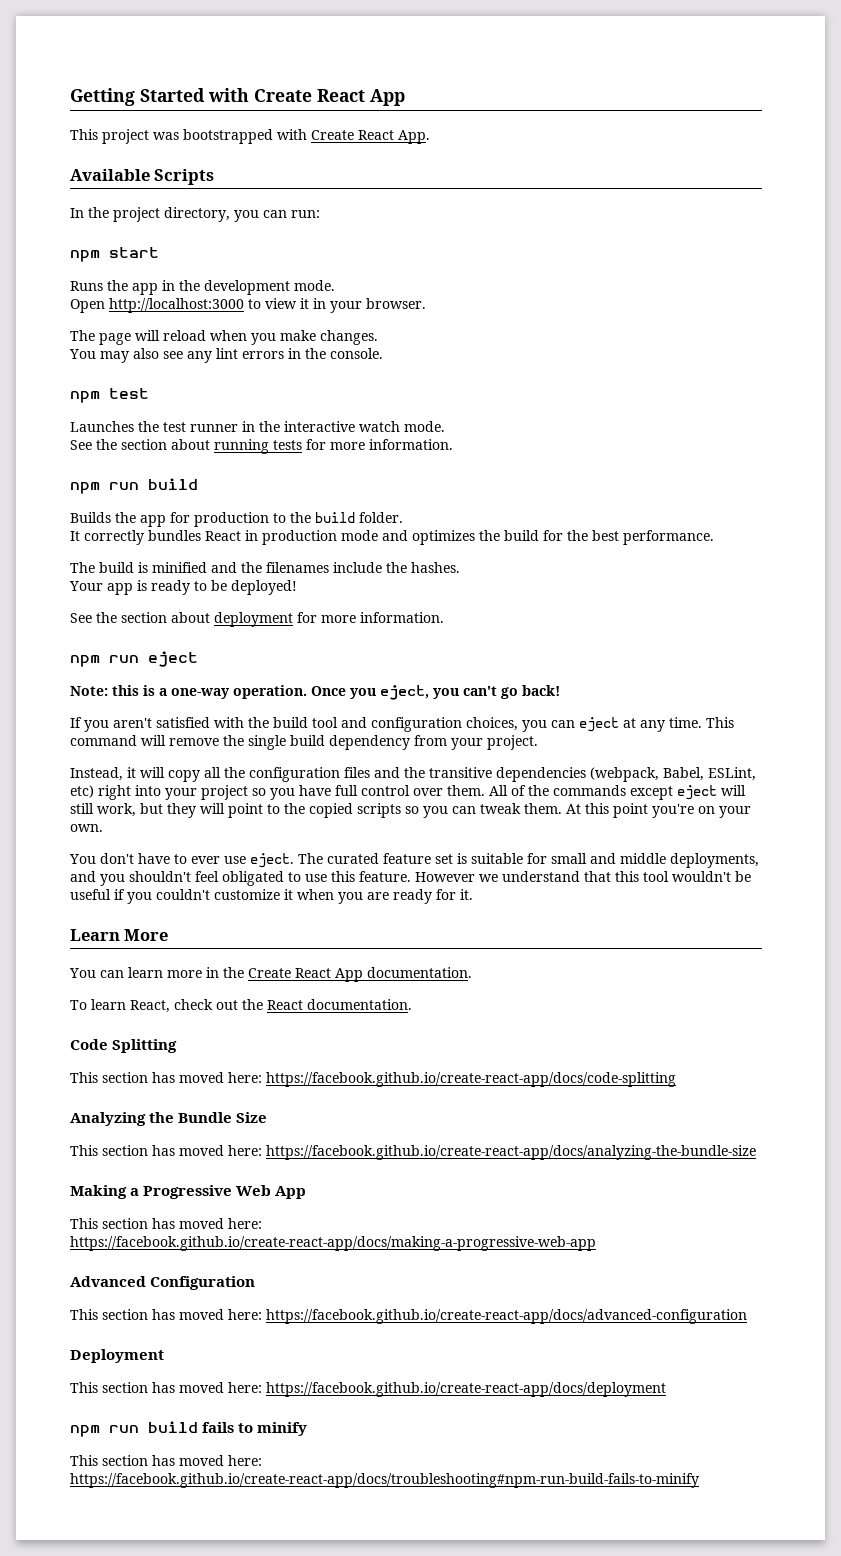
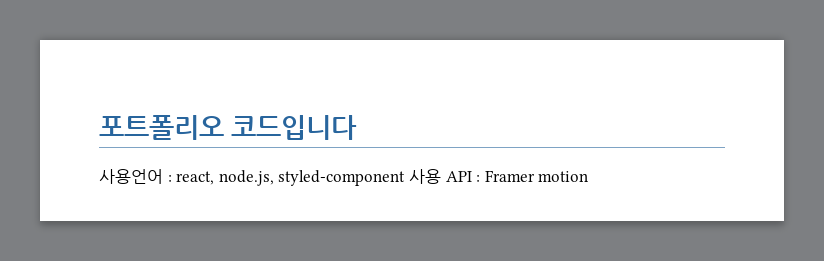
- Getting Started with Create React App
- This project was bootstrapped with Create React App.
- Available Scripts
- In the project directory, you can run:
- npm start
- Runs the app in the development mode.
- Open http://localhost:3000 to view it in your browser.
- The page will reload when you make changes.
- You may also see any lint errors in the console.
- npm test
- Launches the test runner in the interactive watch mode.
- See the section about running tests for more information.
- npm run build
- Builds the app for production to the build folder.
- It correctly bundles React in production mode and optimizes the build for the best performance.
- The build is minified and the filenames include the hashes.
- Your app is ready to be deployed!
- See the section about deployment for more information.
- npm run eject
- Note: this is a one-way operation. Once you eject, you can't go back!
- If you aren't satisfied with the build tool and configuration choices, you can eject at any time. This command will remove the single build dependency from your project.
- Instead, it will copy all the configuration files and the transitive dependencies (webpack, Babel, ESLint, etc) right into your project so you have full control over them. All of the commands except eject will still work, but they will point to the copied scripts so you can tweak them. At this point you're on your own.
- You don't have to ever use eject. The curated feature set is suitable for small and middle deployments, and you shouldn't feel obligated to use this feature. However we understand that this tool wouldn't be useful if you couldn't customize it when you are ready for it.
- Learn More
- You can learn more in the Create React App documentation.
- To learn React, check out the React documentation.
- Code Splitting
- This section has moved here: https://facebook.github.io/create-react-app/docs/code-splitting
- Analyzing the Bundle Size
- This section has moved here: https://facebook.github.io/create-react-app/docs/analyzing-the-bundle-size
- Making a Progressive Web App
- This section has moved here: https://facebook.github.io/create-react-app/docs/making-a-progressive-web-app
- Advanced Configuration
- This section has moved here: https://facebook.github.io/create-react-app/docs/advanced-configuration
- Deployment
- This section has moved here: https://facebook.github.io/create-react-app/docs/deployment
- npm run build fails to minify
- This section has moved here: https://facebook.github.io/create-react-app/docs/troubleshooting#npm-run-build-fails-to-minify
+ 포트폴리오 코드입니다
+ 사용언어 : react, node.js, styled-component 사용 API : Framer motion

